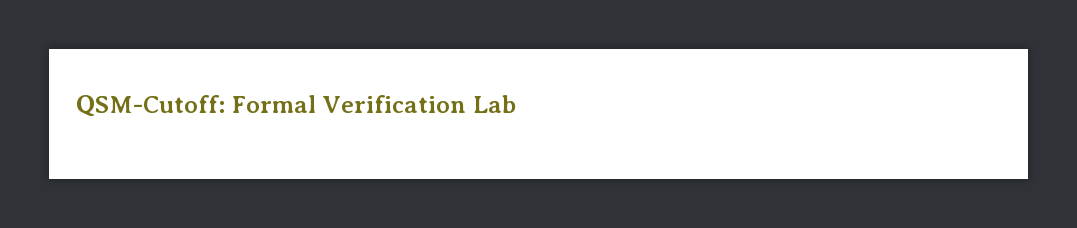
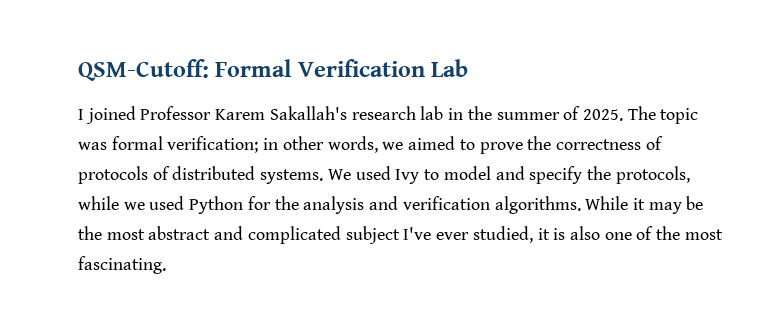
+ I joined Professor Karem Sakallah's research lab in the summer of 2025. The topic was formal verification; in other words, we aimed to prove the correctness of protocols of distributed systems. We used Ivy to model and specify the protocols, while we used Python for the analysis and verification algorithms. While it may be the most abstract and complicated subject I've ever studied, it is also one of the most fascinating.

